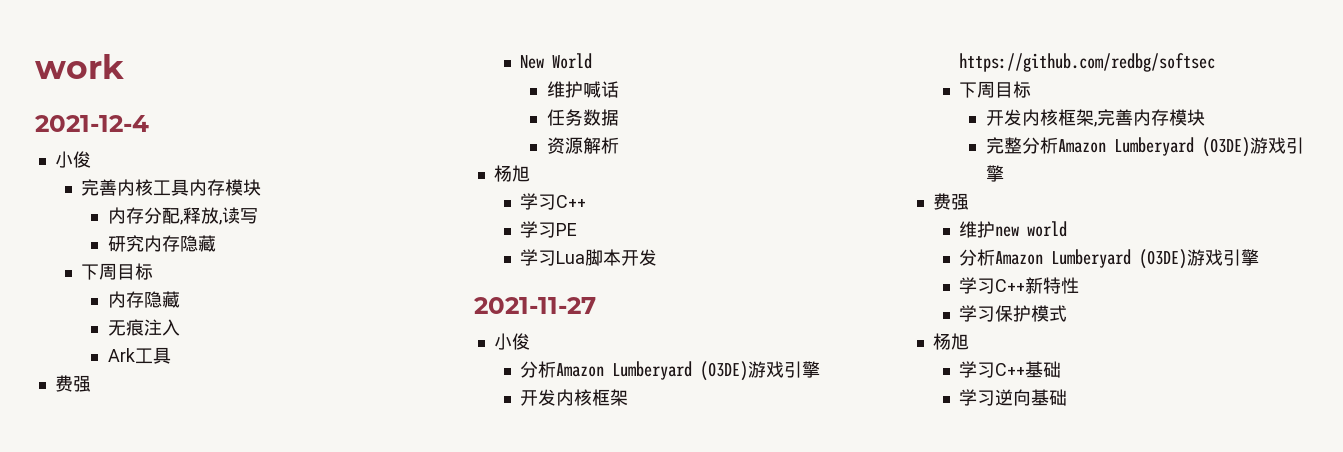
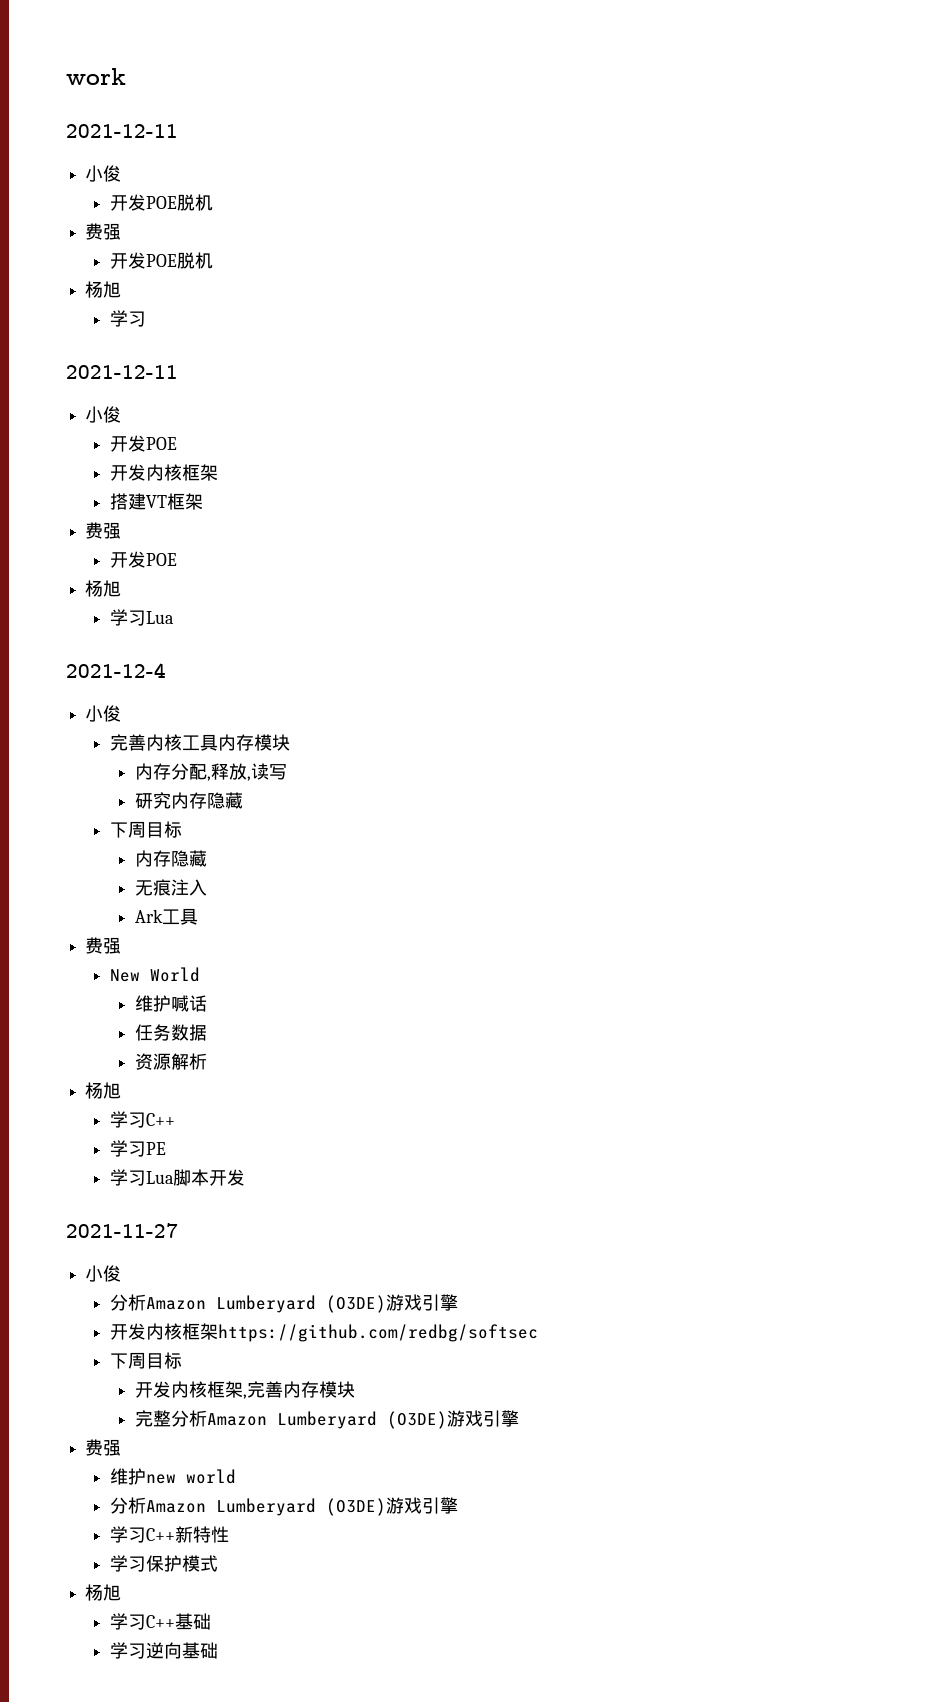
  work
+ 2021-12-11
+ 小俊
+ 开发POE脱机
+ 费强
+ 开发POE脱机
+ 杨旭
+ 学习
+ 2021-12-11
+ 小俊
+ 开发POE
+ 开发内核框架
+ 搭建VT框架
+ 费强
+ 开发POE
+ 杨旭
+ 学习Lua

